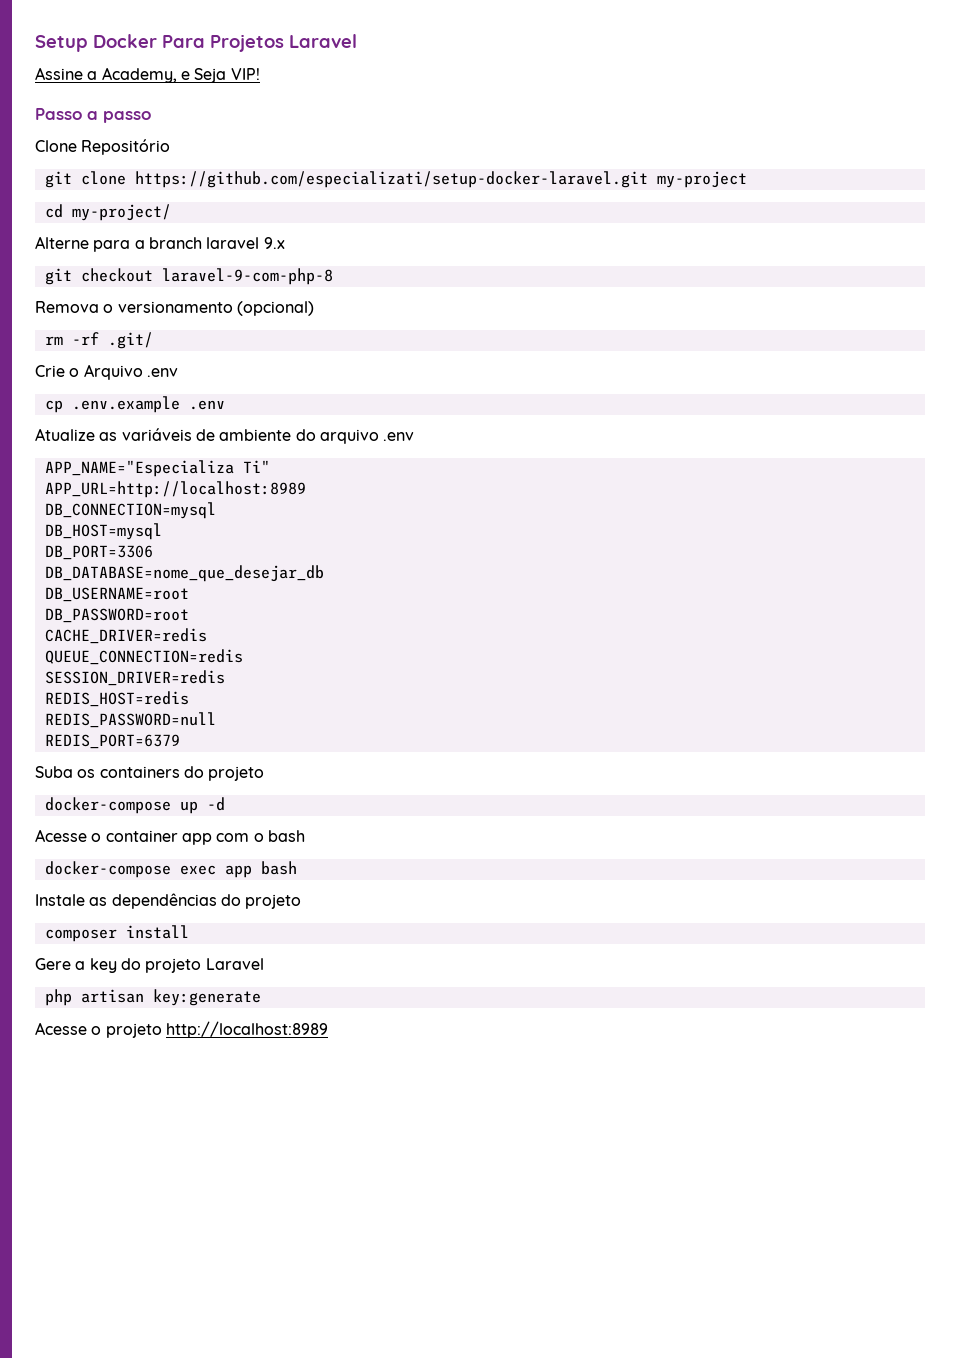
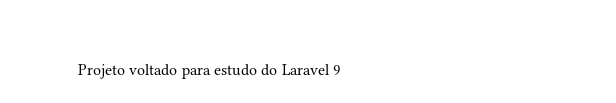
- Setup Docker Para Projetos Laravel
- Assine a Academy, e Seja VIP!
- Passo a passo
- Clone Repositório
- git clone https://github.com/especializati/setup-docker-laravel.git my-project
- cd my-project/
- Alterne para a branch laravel 9.x
- git checkout laravel-9-com-php-8
- Remova o versionamento (opcional)
- rm -rf .git/
- Crie o Arquivo .env
- cp .env.example .env
- Atualize as variáveis de ambiente do arquivo .env
- APP_NAME="Especializa Ti"
- APP_URL=http://localhost:8989
- DB_CONNECTION=mysql
- DB_HOST=mysql
- DB_PORT=3306
- DB_DATABASE=nome_que_desejar_db
- DB_USERNAME=root
- DB_PASSWORD=root
- CACHE_DRIVER=redis
- QUEUE_CONNECTION=redis
- SESSION_DRIVER=redis
- REDIS_HOST=redis
- REDIS_PASSWORD=null
- REDIS_PORT=6379
- Suba os containers do projeto
- docker-compose up -d
- Acesse o container app com o bash
- docker-compose exec app bash
- Instale as dependências do projeto
- composer install
- Gere a key do projeto Laravel
- php artisan key:generate
- Acesse o projeto http://localhost:8989
+ Projeto voltado para estudo do Laravel 9

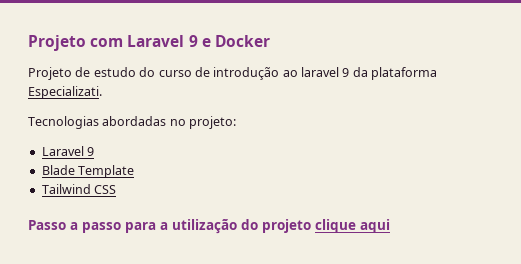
- Projeto voltado para estudo do Laravel 9
+ Projeto com Laravel 9 e Docker
+ Projeto de estudo do curso de introdução ao laravel 9 da plataforma Especializati.
+ Tecnologias abordadas no projeto:
+ Laravel 9
+ Blade Template
+ Tailwind CSS
+ Passo a passo para a utilização do projeto clique aqui

